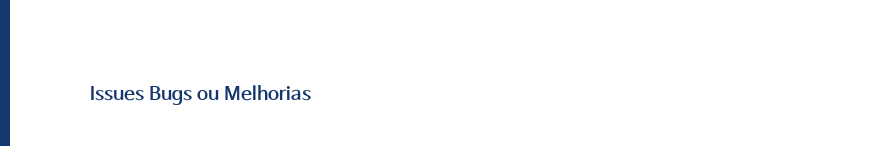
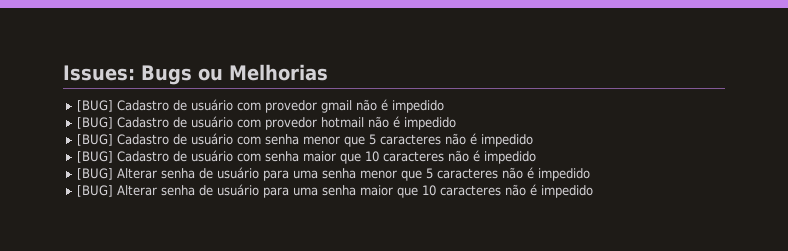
- Issues Bugs ou Melhorias
+ Issues: Bugs ou Melhorias
+ [BUG] Cadastro de usuário com provedor gmail não é impedido
+ [BUG] Cadastro de usuário com provedor hotmail não é impedido
+ [BUG] Cadastro de usuário com senha menor que 5 caracteres não é impedido
+ [BUG] Cadastro de usuário com senha maior que 10 caracteres não é impedido
+ [BUG] Alterar senha de usuário para uma senha menor que 5 caracteres não é impedido
+ [BUG] Alterar senha de usuário para uma senha maior que 10 caracteres não é impedido

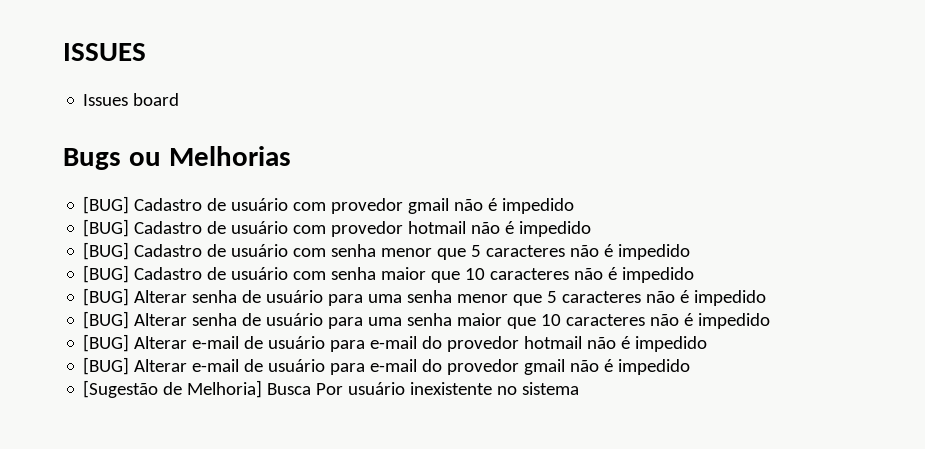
- Issues: Bugs ou Melhorias
+ ISSUES
+ Issues board
+ Bugs ou Melhorias
+ [BUG] Alterar e-mail de usuário para e-mail do provedor hotmail não é impedido
+ [BUG] Alterar e-mail de usuário para e-mail do provedor gmail não é impedido
+ [Sugestão de Melhoria] Busca Por usuário inexistente no sistema

